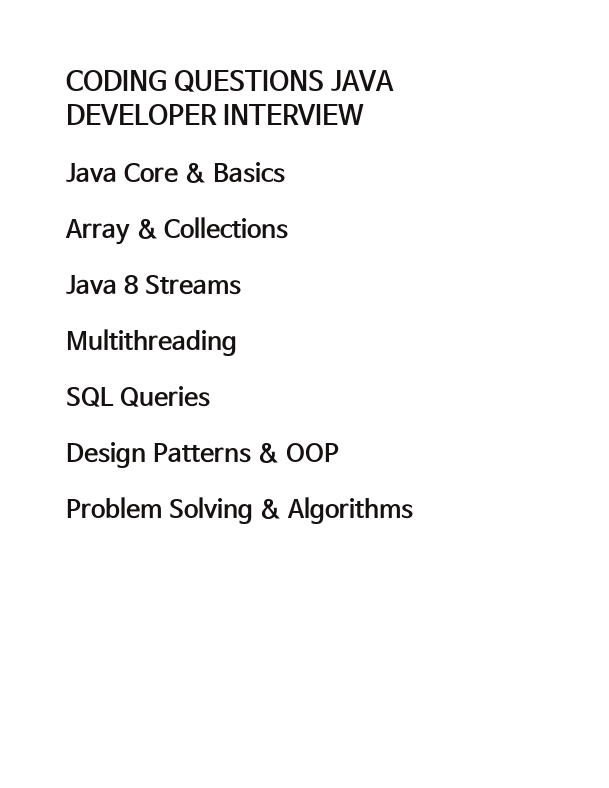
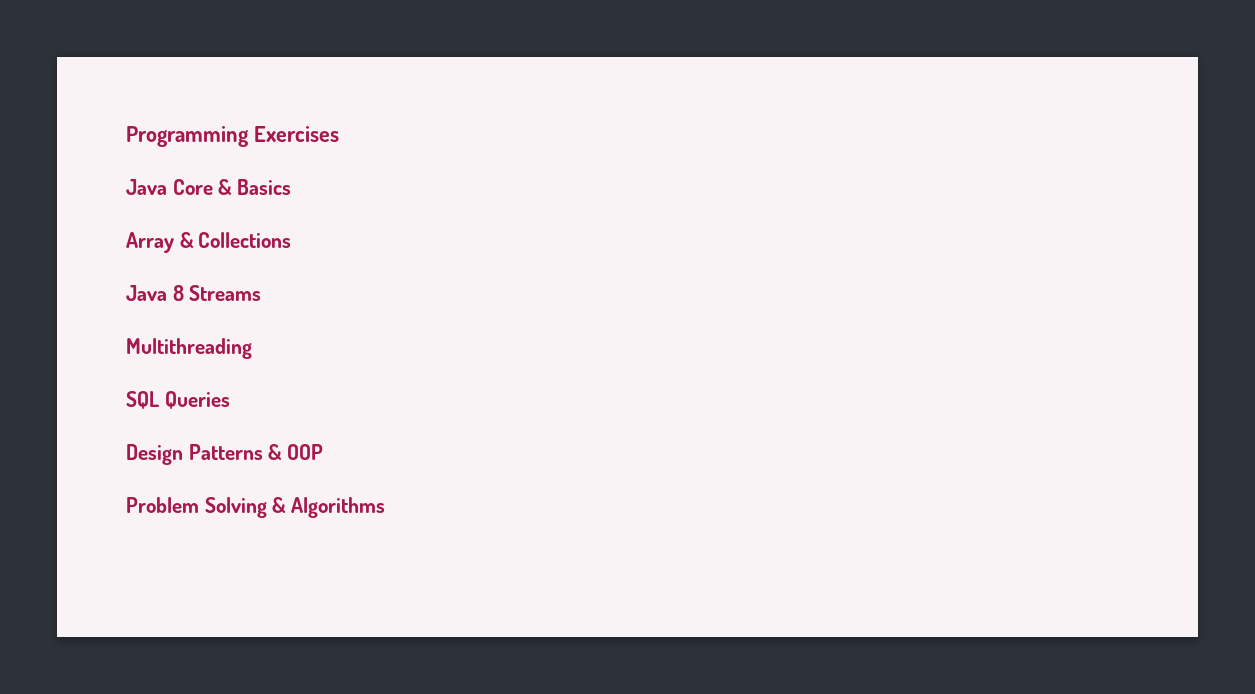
- CODING QUESTIONS JAVA DEVELOPER INTERVIEW
+ Programming Exercises

